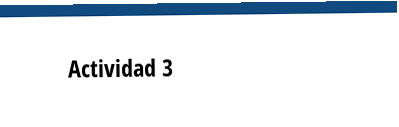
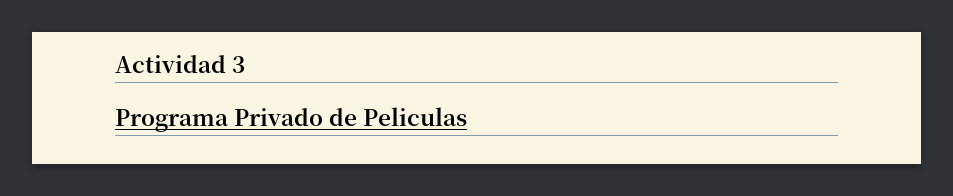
+ Programa Privado de Peliculas

